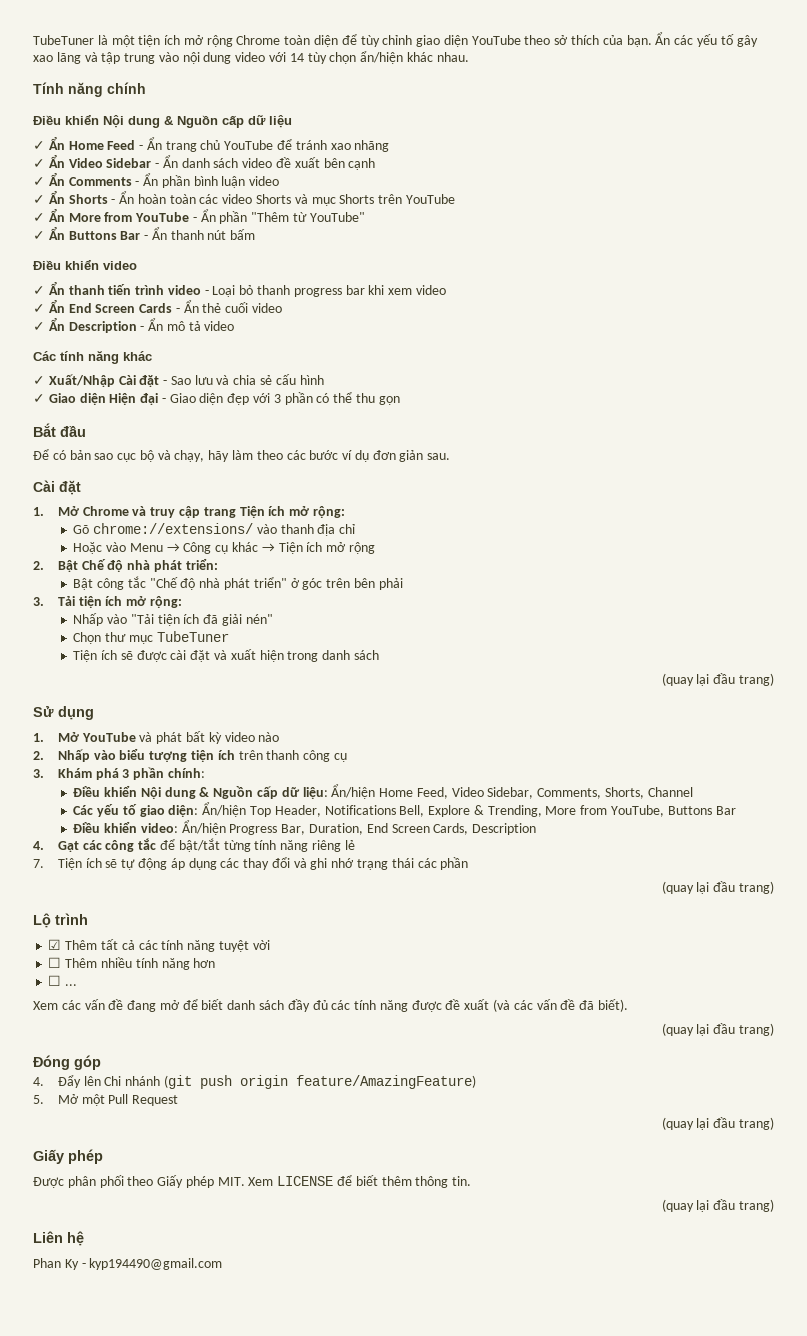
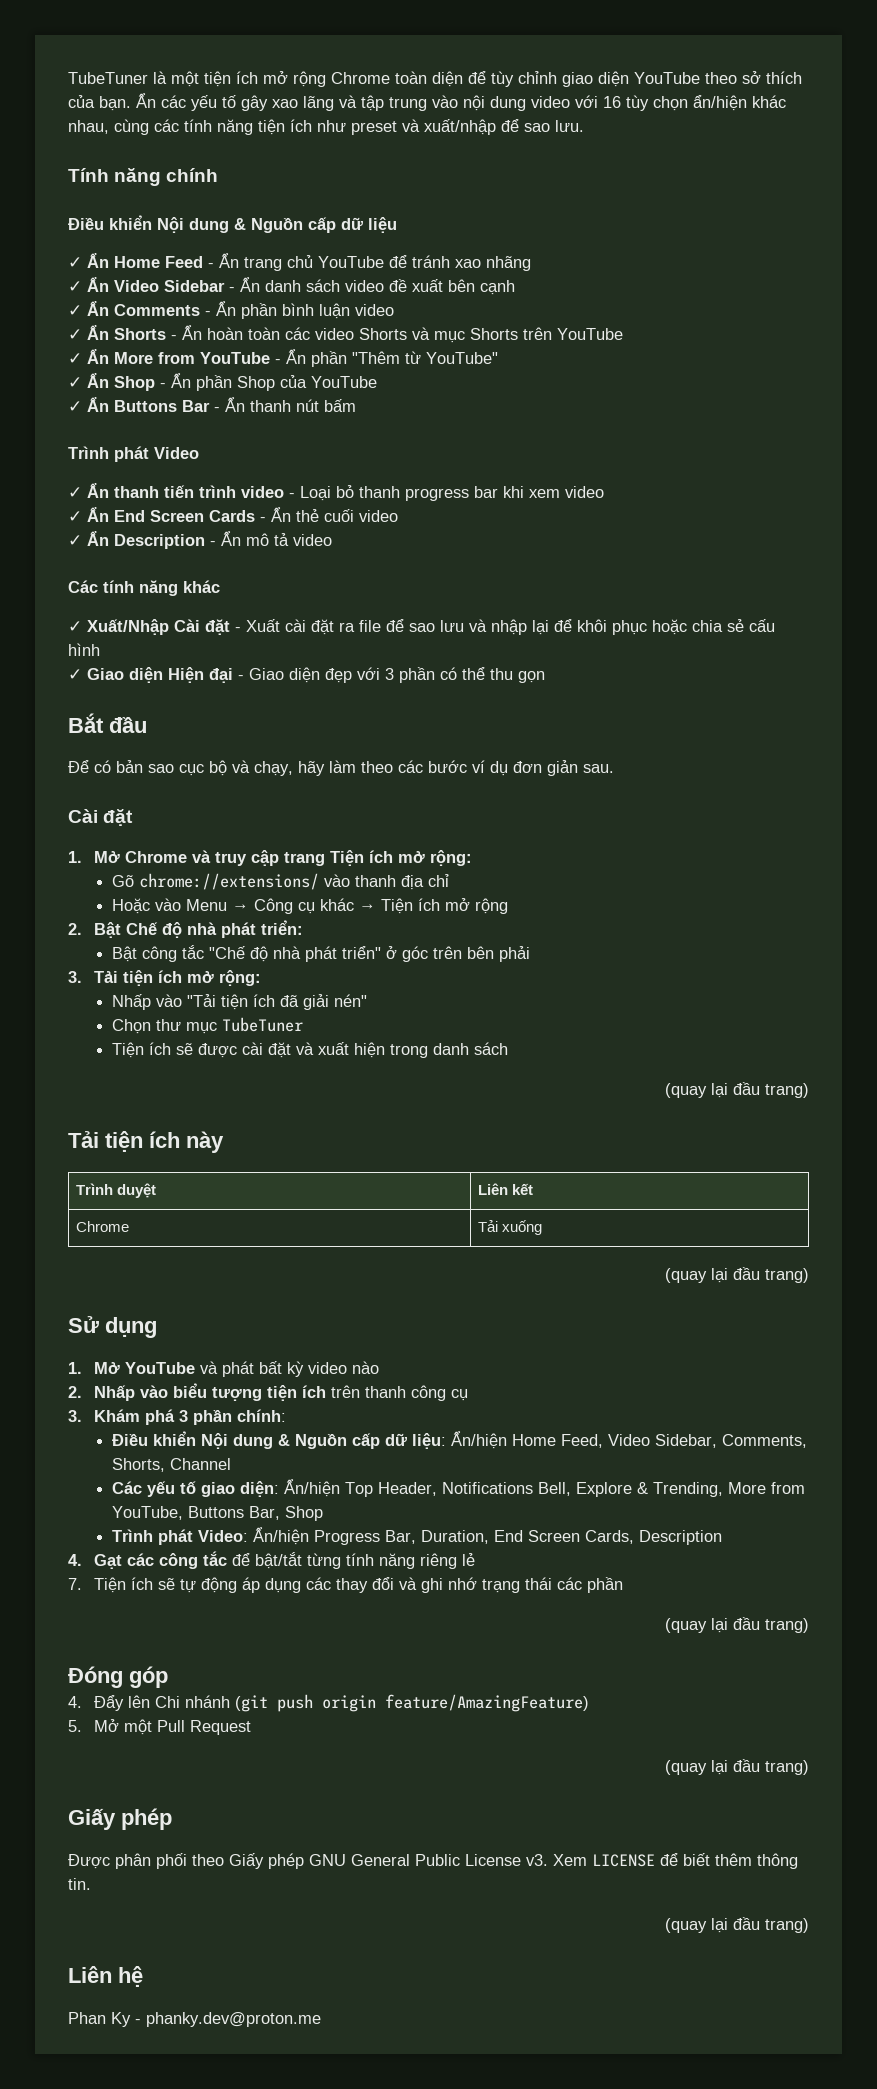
- Ẩn các yếu tố gây xao lãng và tập trung vào nội dung video với 14 tùy chọn ẩn/hiện khác nhau.
+ Ẩn các yếu tố gây xao lãng và tập trung vào nội dung video với 16 tùy chọn ẩn/hiện khác nhau, cùng các tính năng tiện ích như preset và xuất/nhập để sao lưu.
+ ✓ Ẩn Shop - Ẩn phần Shop của YouTube
- Điều khiển video
+ Trình phát Video
- ✓ Xuất/Nhập Cài đặt - Sao lưu và chia sẻ cấu hình
+ ✓ Xuất/Nhập Cài đặt - Xuất cài đặt ra file để sao lưu và nhập lại để khôi phục hoặc chia sẻ cấu hình
+ Tải tiện ích này
+ Trình duyệt | Liên kết
+ Chrome | Tải xuống
+ (quay lại đầu trang)
- Các yếu tố giao diện: Ẩn/hiện Top Header, Notifications Bell, Explore & Trending, More from YouTube, Buttons Bar
- Điều khiển video: Ẩn/hiện Progress Bar, Duration, End Screen Cards, Description
+ Các yếu tố giao diện: Ẩn/hiện Top Header, Notifications Bell, Explore & Trending, More from YouTube, Buttons Bar, Shop
+ Trình phát Video: Ẩn/hiện Progress Bar, Duration, End Screen Cards, Description
- Lộ trình
- ☑ Thêm tất cả các tính năng tuyệt vời
- ☐ Thêm nhiều tính năng hơn
- ☐ ...
- Xem các vấn đề đang mở để biết danh sách đầy đủ các tính năng được đề xuất (và các vấn đề đã biết).
- (quay lại đầu trang)
- Được phân phối theo Giấy phép MIT. Xem LICENSE để biết thêm thông tin.
+ Được phân phối theo Giấy phép GNU General Public License v3. Xem LICENSE để biết thêm thông tin.
- Phan Ky - kyp194490@gmail.com
+ Phan Ky - phanky.dev@proton.me

